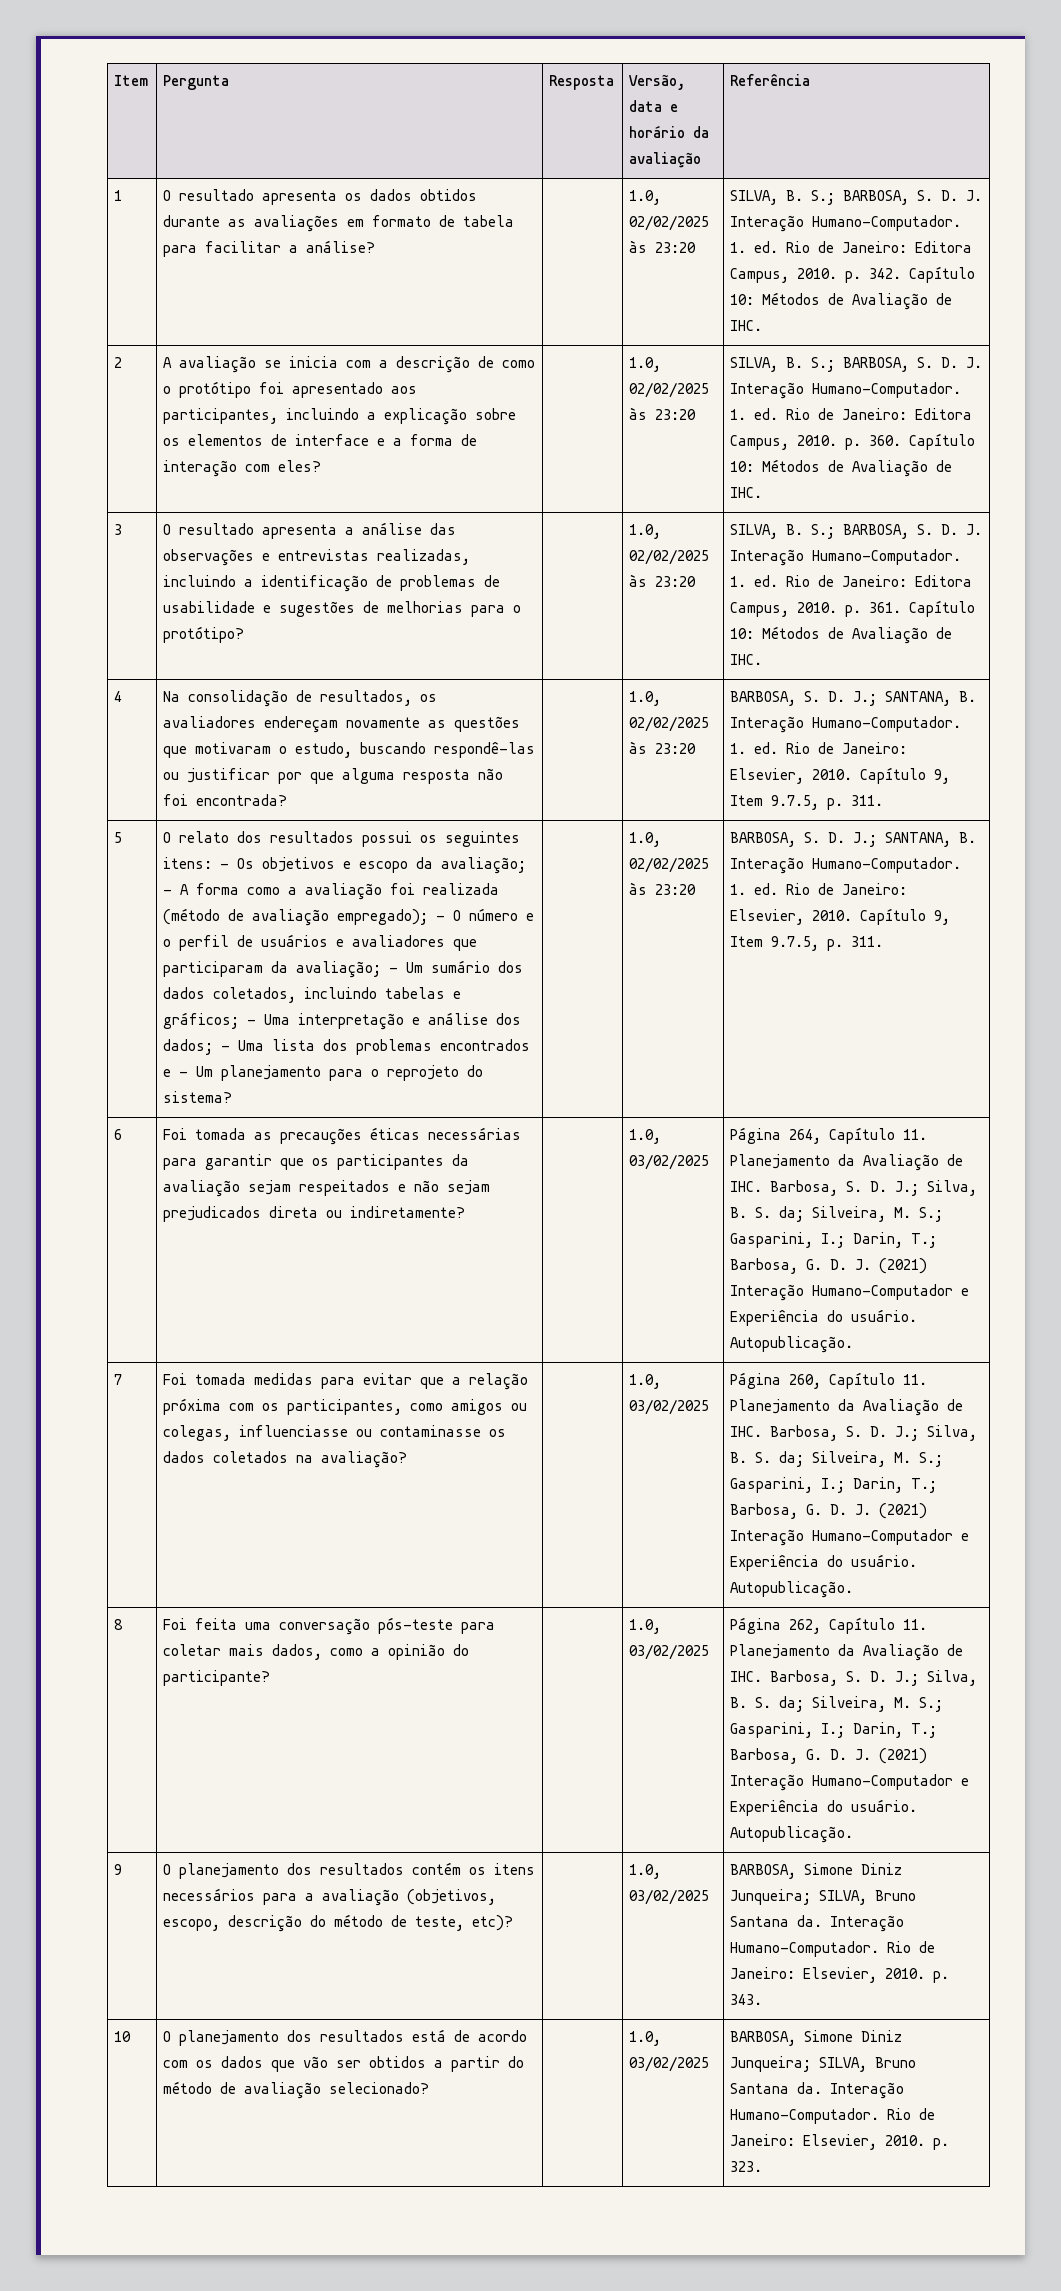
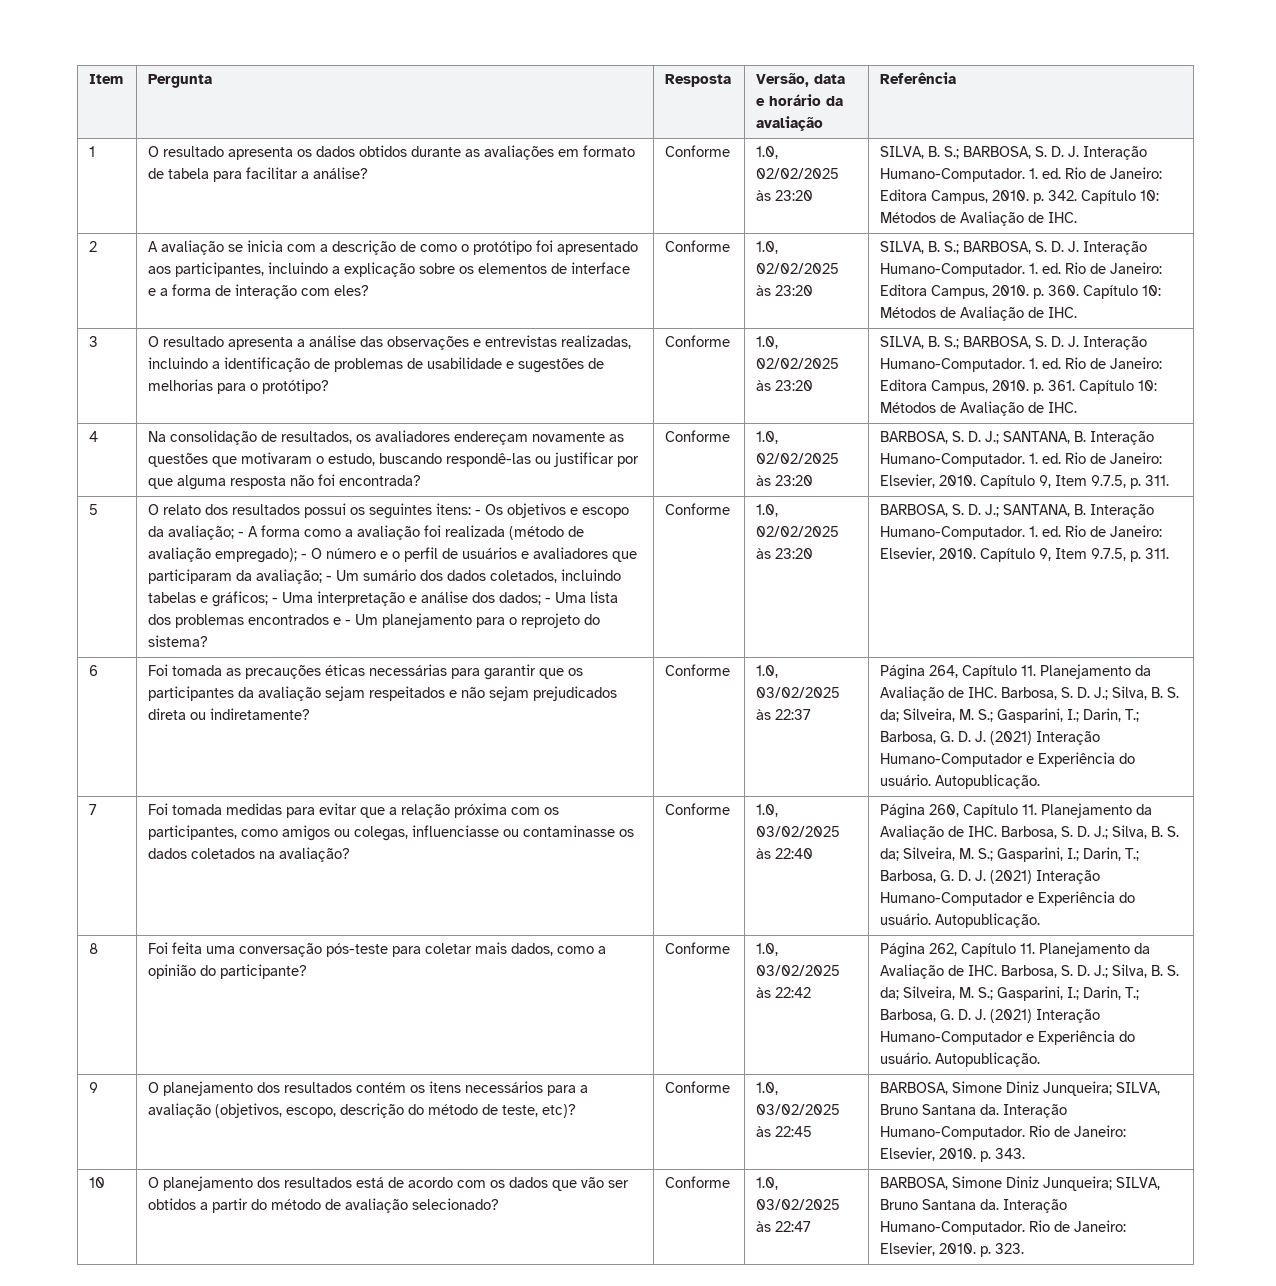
- O resultado apresenta os dados obtidos durante as avaliações em formato de tabela para facilitar a análise?
+ O resultado apresenta os dados obtidos durante as avaliações em formato de tabela para facilitar a análise? | Conforme
- A avaliação se inicia com a descrição de como o protótipo foi apresentado aos participantes, incluindo a explicação sobre os elementos de interface e a forma de interação com eles?
+ A avaliação se inicia com a descrição de como o protótipo foi apresentado aos participantes, incluindo a explicação sobre os elementos de interface e a forma de interação com eles? | Conforme
- O resultado apresenta a análise das observações e entrevistas realizadas, incluindo a identificação de problemas de usabilidade e sugestões de melhorias para o protótipo?
+ O resultado apresenta a análise das observações e entrevistas realizadas, incluindo a identificação de problemas de usabilidade e sugestões de melhorias para o protótipo? | Conforme
- Na consolidação de resultados, os avaliadores endereçam novamente as questões que motivaram o estudo, buscando respondê-las ou justificar por que alguma resposta não foi encontrada?
+ Na consolidação de resultados, os avaliadores endereçam novamente as questões que motivaram o estudo, buscando respondê-las ou justificar por que alguma resposta não foi encontrada? | Conforme
- - Uma lista dos problemas encontrados e - Um planejamento para o reprojeto do sistema?
+ - Uma lista dos problemas encontrados e - Um planejamento para o reprojeto do sistema? | Conforme
- Foi tomada as precauções éticas necessárias para garantir que os participantes da avaliação sejam respeitados e não sejam prejudicados direta ou indiretamente? | | 1.0, 03/02/2025
+ Foi tomada as precauções éticas necessárias para garantir que os participantes da avaliação sejam respeitados e não sejam prejudicados direta ou indiretamente? | Conforme | 1.0, 03/02/2025 às 22:37
- Foi tomada medidas para evitar que a relação próxima com os participantes, como amigos ou colegas, influenciasse ou contaminasse os dados coletados na avaliação? | | 1.0, 03/02/2025
+ Foi tomada medidas para evitar que a relação próxima com os participantes, como amigos ou colegas, influenciasse ou contaminasse os dados coletados na avaliação? | Conforme | 1.0, 03/02/2025 às 22:40
- Foi feita uma conversação pós-teste para coletar mais dados, como a opinião do participante? | | 1.0, 03/02/2025
+ Foi feita uma conversação pós-teste para coletar mais dados, como a opinião do participante? | Conforme | 1.0, 03/02/2025 às 22:42
- O planejamento dos resultados contém os itens necessários para a avaliação (objetivos, escopo, descrição do método de teste, etc)? | | 1.0, 03/02/2025
+ O planejamento dos resultados contém os itens necessários para a avaliação (objetivos, escopo, descrição do método de teste, etc)? | Conforme | 1.0, 03/02/2025 às 22:45
- O planejamento dos resultados está de acordo com os dados que vão ser obtidos a partir do método de avaliação selecionado? | | 1.0, 03/02/2025
+ O planejamento dos resultados está de acordo com os dados que vão ser obtidos a partir do método de avaliação selecionado? | Conforme | 1.0, 03/02/2025 às 22:47

